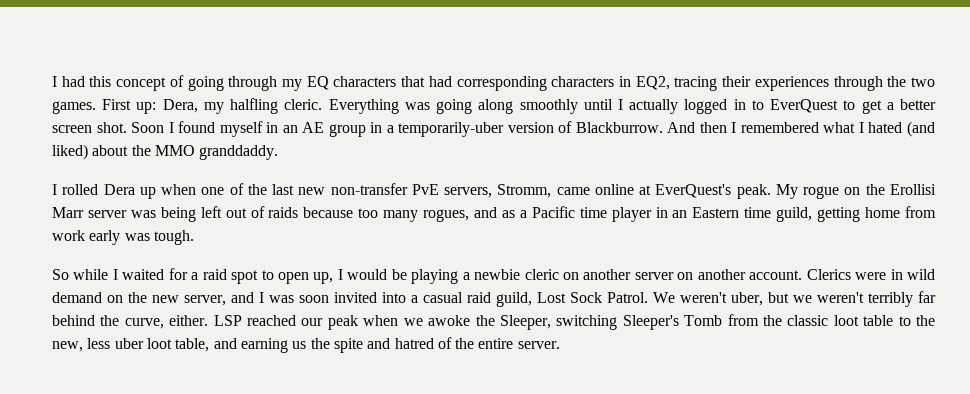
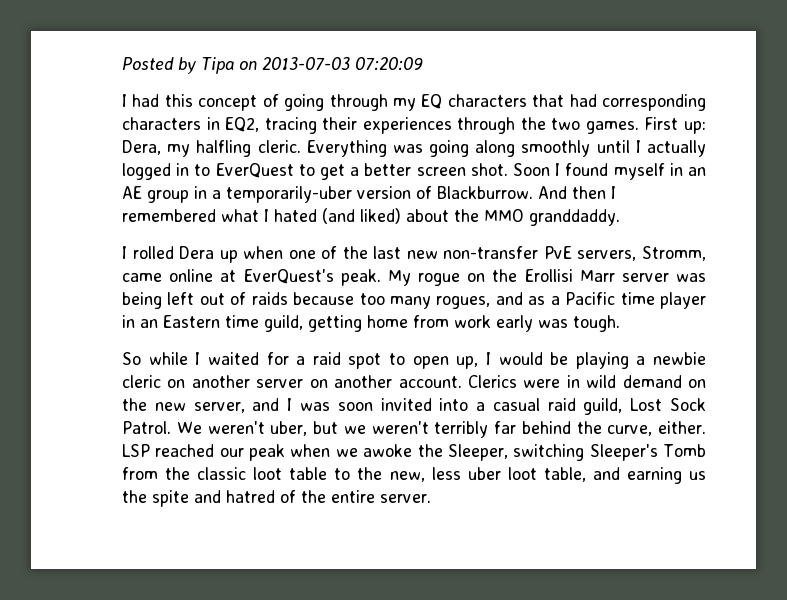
+ Posted by Tipa on 2013-07-03 07:20:09

